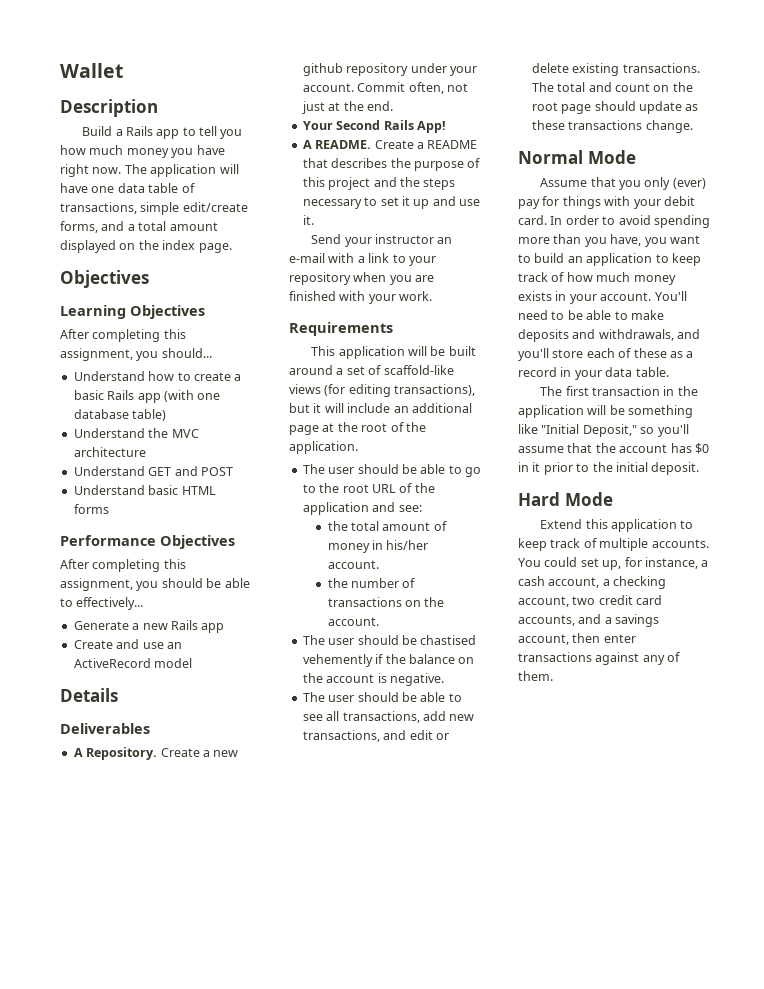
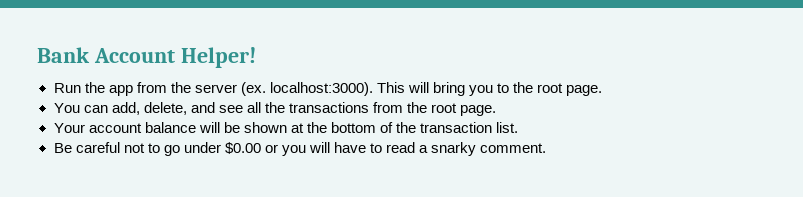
- Wallet
- Description
- Build a Rails app to tell you how much money you have right now. The application will have one data table of transactions, simple edit/create forms, and a total amount displayed on the index page.
- Objectives
- Learning Objectives
- After completing this assignment, you should...
- Understand how to create a basic Rails app (with one database table)
- Understand the MVC architecture
- Understand GET and POST
- Understand basic HTML forms
- Performance Objectives
- After completing this assignment, you should be able to effectively...
- Generate a new Rails app
- Create and use an ActiveRecord model
- Details
- Deliverables
- A Repository. Create a new github repository under your account. Commit often, not just at the end.
- Your Second Rails App!
- A README. Create a README that describes the purpose of this project and the steps necessary to set it up and use it.
- Send your instructor an e-mail with a link to your repository when you are finished with your work.
- Requirements
- This application will be built around a set of scaffold-like views (for editing transactions), but it will include an additional page at the root of the application.
- The user should be able to go to the root URL of the application and see:
- the total amount of money in his/her account.
- the number of transactions on the account.
- The user should be chastised vehemently if the balance on the account is negative.
- The user should be able to see all transactions, add new transactions, and edit or delete existing transactions. The total and count on the root page should update as these transactions change.
- Normal Mode
- Assume that you only (ever) pay for things with your debit card. In order to avoid spending more than you have, you want to build an application to keep track of how much money exists in your account. You'll need to be able to make deposits and withdrawals, and you'll store each of these as a record in your data table.
- The first transaction in the application will be something like "Initial Deposit," so you'll assume that the account has $0 in it prior to the initial deposit.
- Hard Mode
- Extend this application to keep track of multiple accounts. You could set up, for instance, a cash account, a checking account, two credit card accounts, and a savings account, then enter transactions against any of them.
+ Bank Account Helper!
+ Run the app from the server (ex. localhost:3000). This will bring you to the root page.
+ You can add, delete, and see all the transactions from the root page.
+ Your account balance will be shown at the bottom of the transaction list.
+ Be careful not to go under $0.00 or you will have to read a snarky comment.

